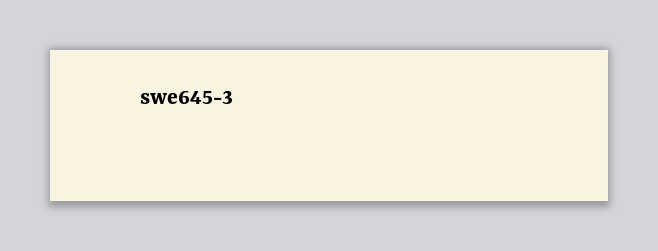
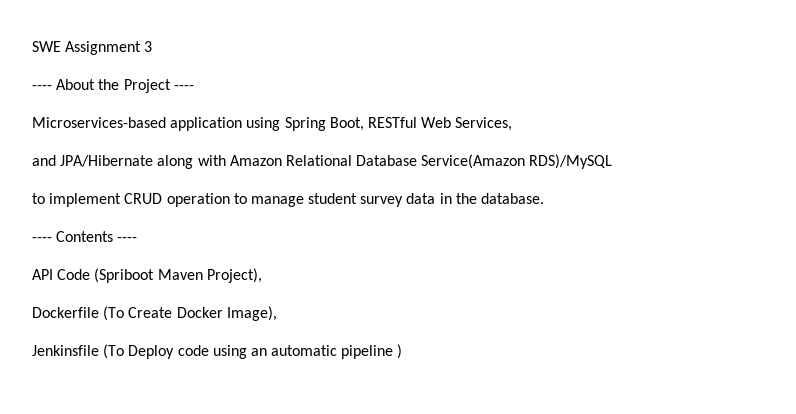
- swe645-3
+ SWE Assignment 3
+ ---- About the Project ----
+ Microservices-based application using Spring Boot, RESTful Web Services,
+ and JPA/Hibernate along with Amazon Relational Database Service(Amazon RDS)/MySQL
+ to implement CRUD operation to manage student survey data in the database.
+ ---- Contents ----
+ API Code (Spriboot Maven Project),
+ Dockerfile (To Create Docker Image),
+ Jenkinsfile (To Deploy code using an automatic pipeline )

